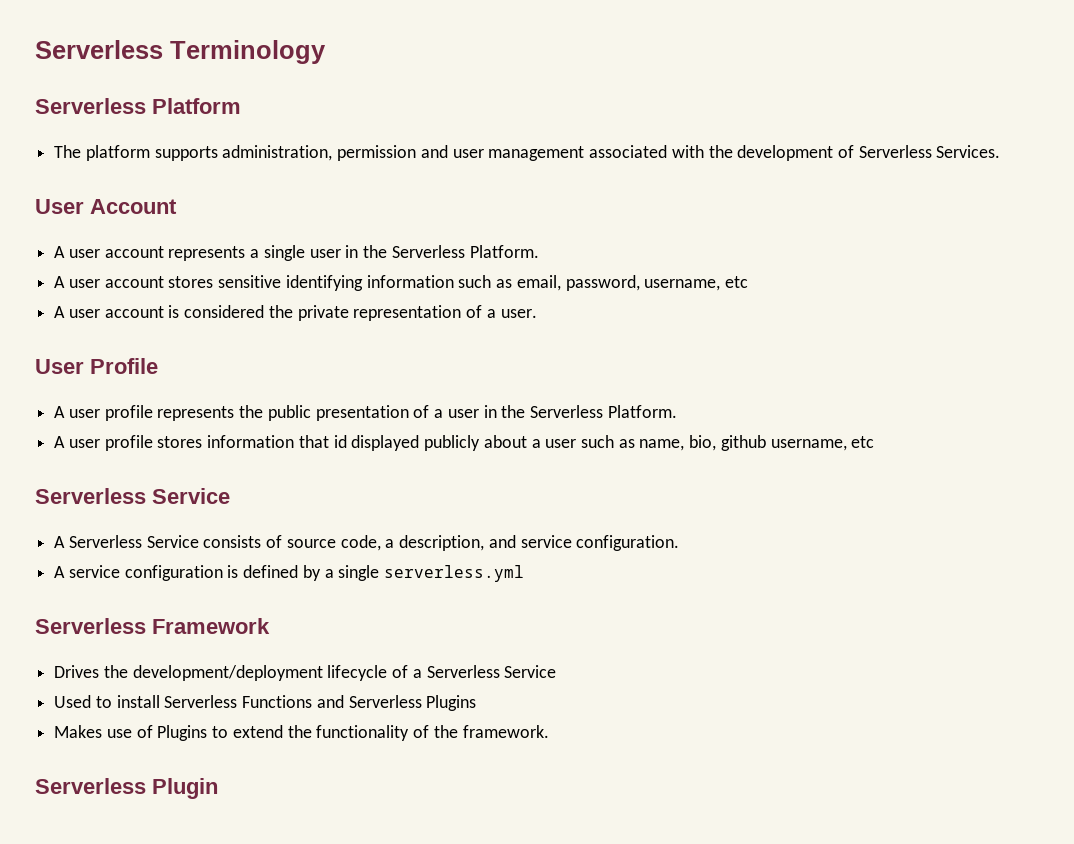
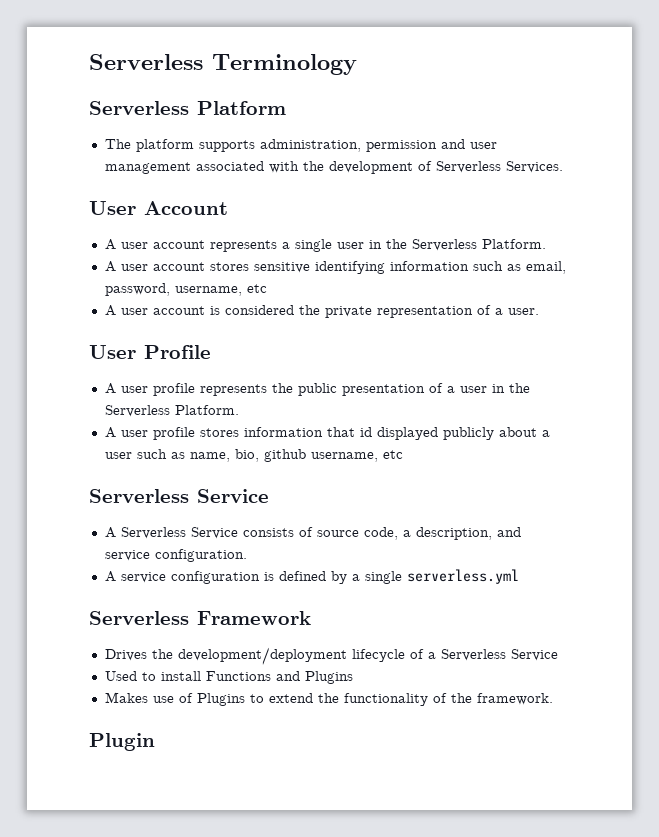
- Used to install Serverless Functions and Serverless Plugins
+ Used to install Functions and Plugins
- Serverless Plugin
+ Plugin

